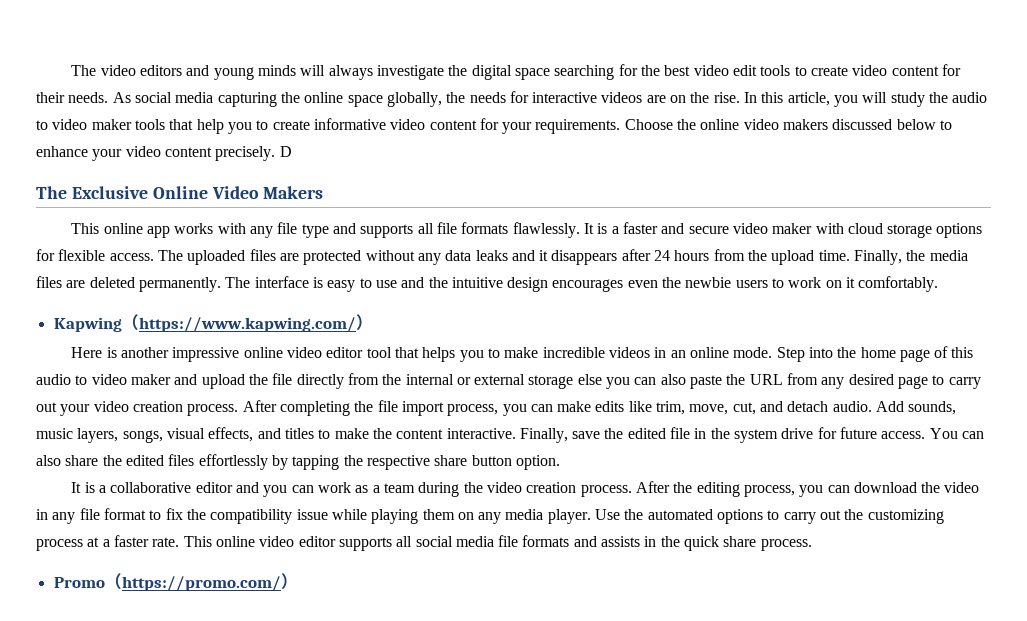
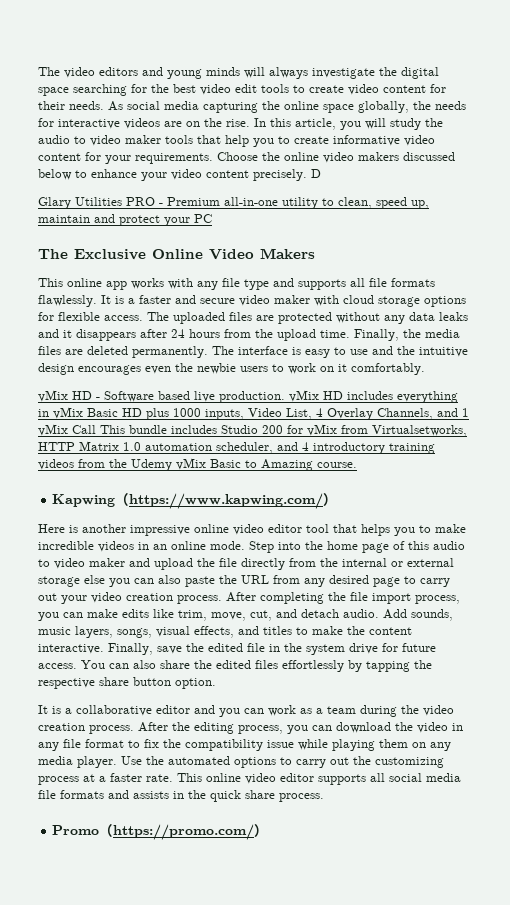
+ Glary Utilities PRO - Premium all-in-one utility to clean, speed up, maintain and protect your PC
+ vMix HD - Software based live production. vMix HD includes everything in vMix Basic HD plus 1000 inputs, Video List, 4 Overlay Channels, and 1 vMix Call This bundle includes Studio 200 for vMix from Virtualsetworks, HTTP Matrix 1.0 automation scheduler, and 4 introductory training videos from the Udemy vMix Basic to Amazing course.

